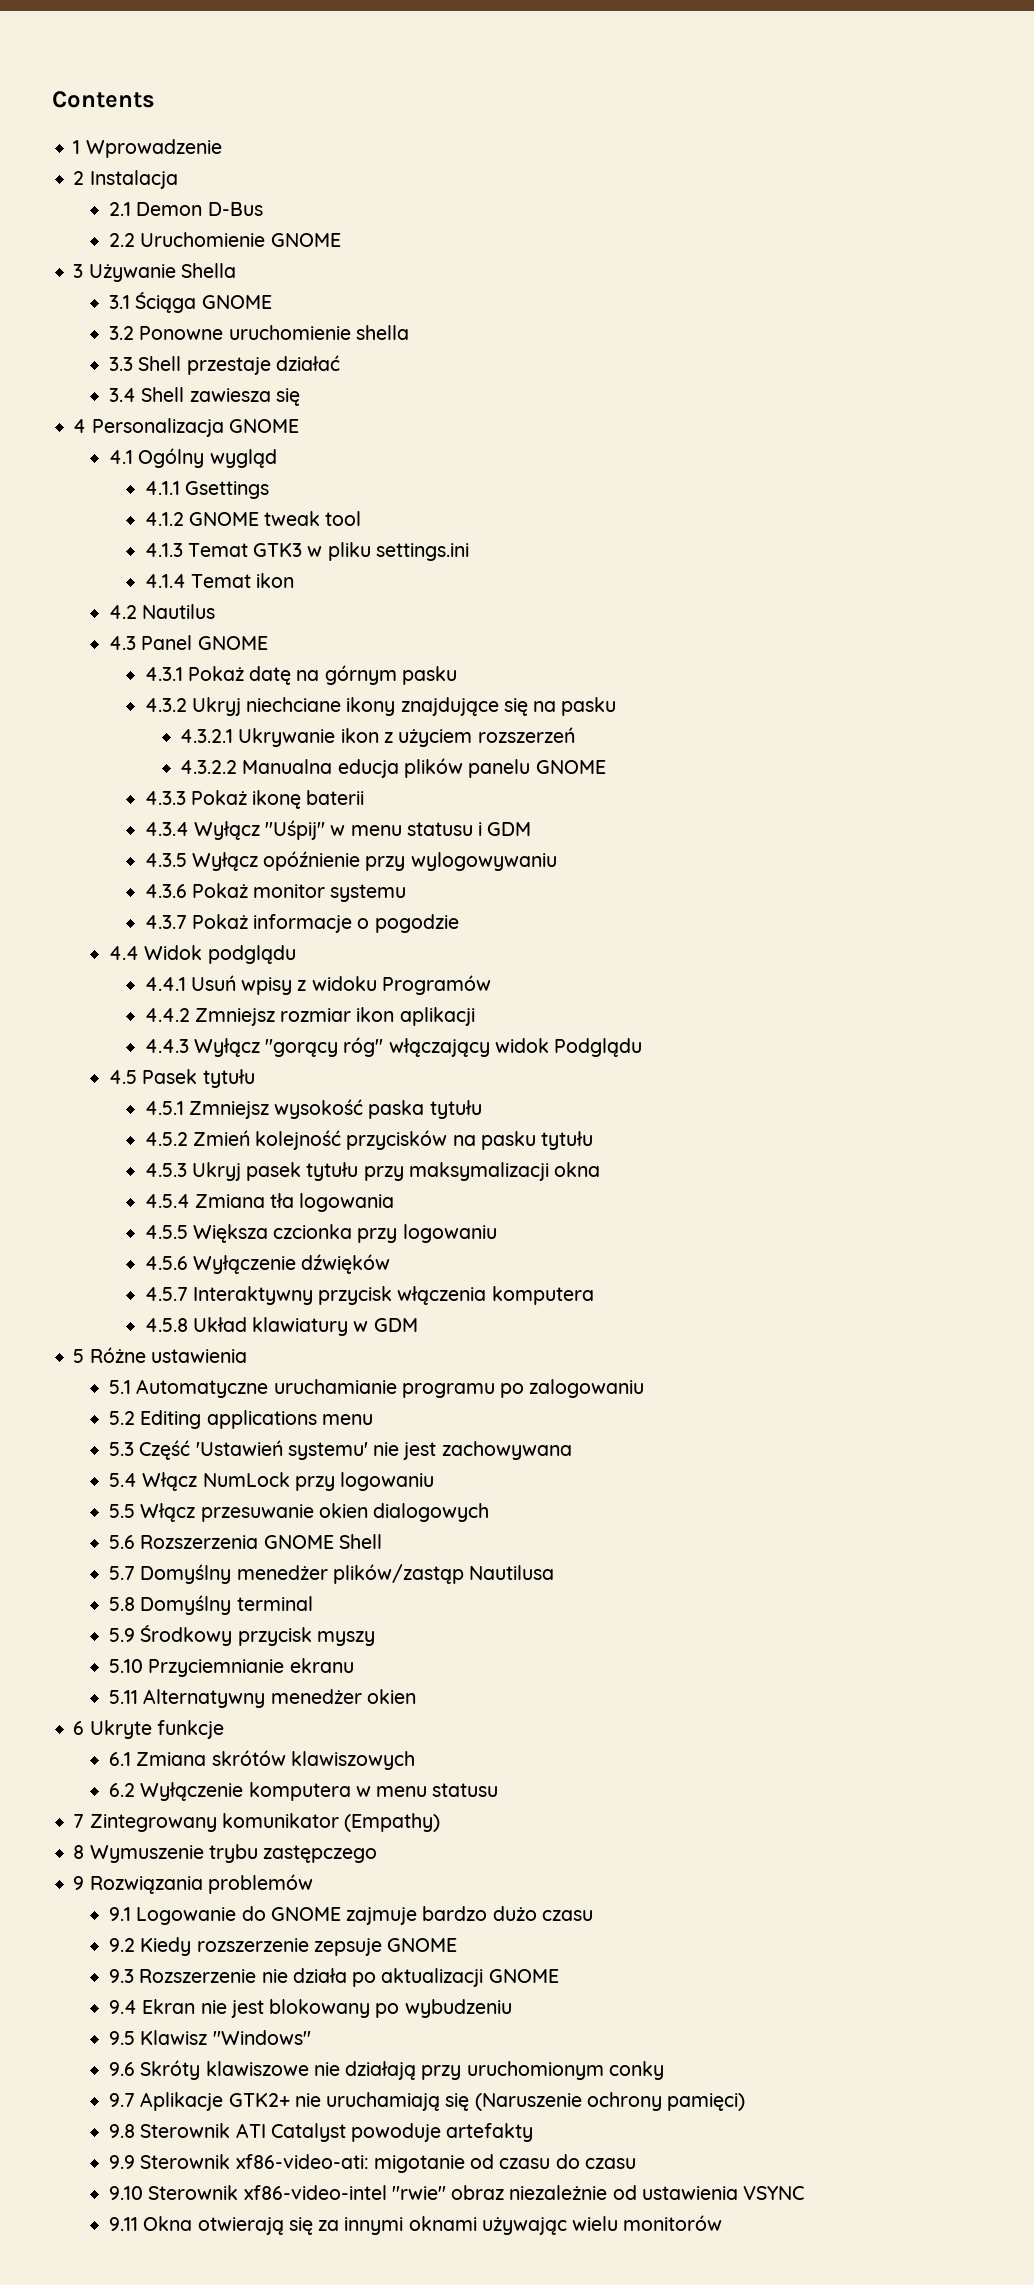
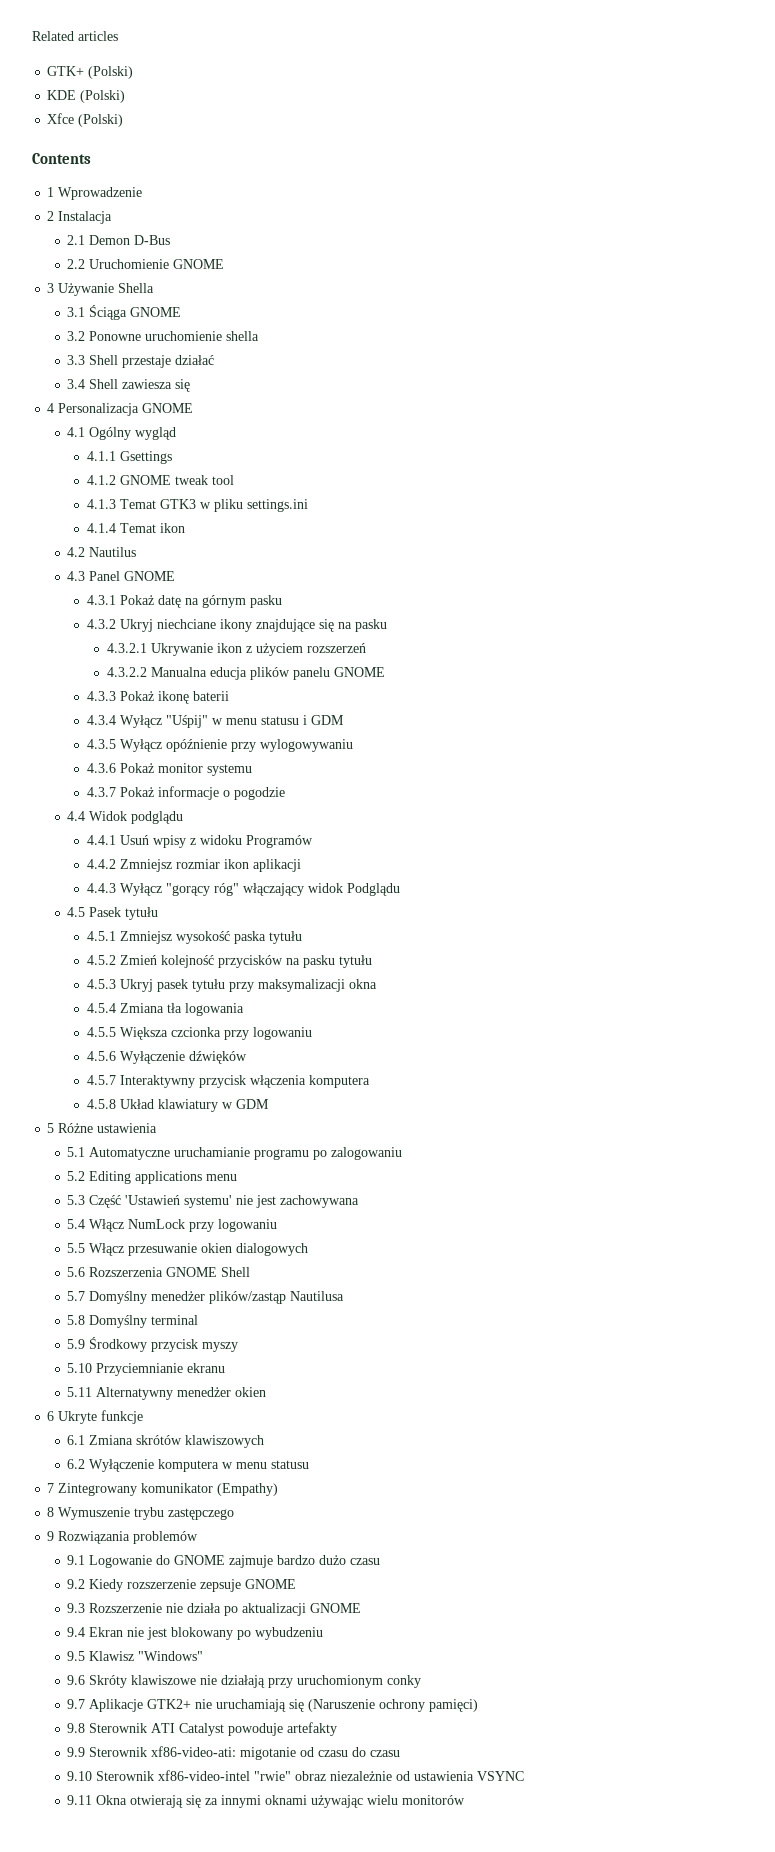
+ Related articles
+ GTK+ (Polski)
+ KDE (Polski)
+ Xfce (Polski)

